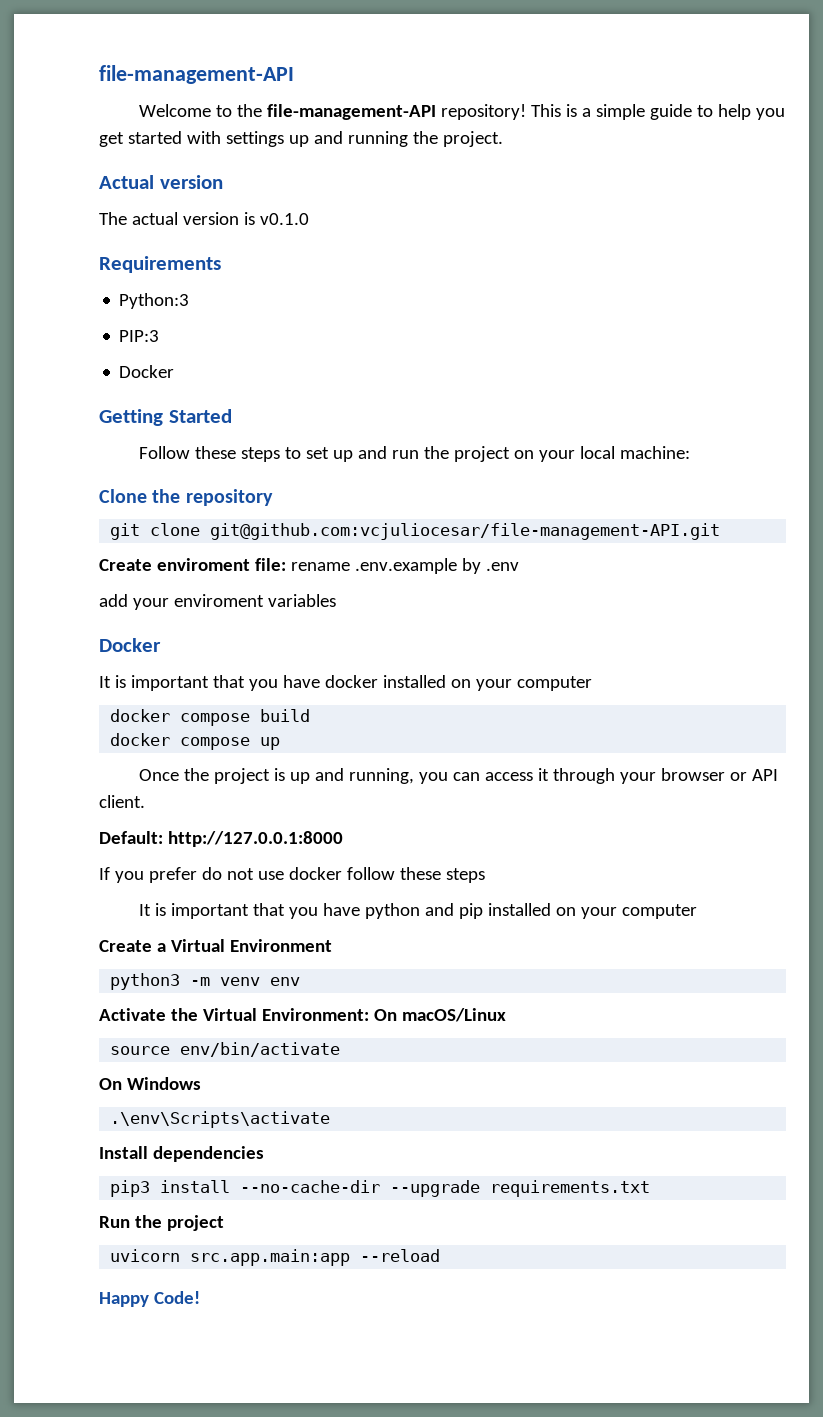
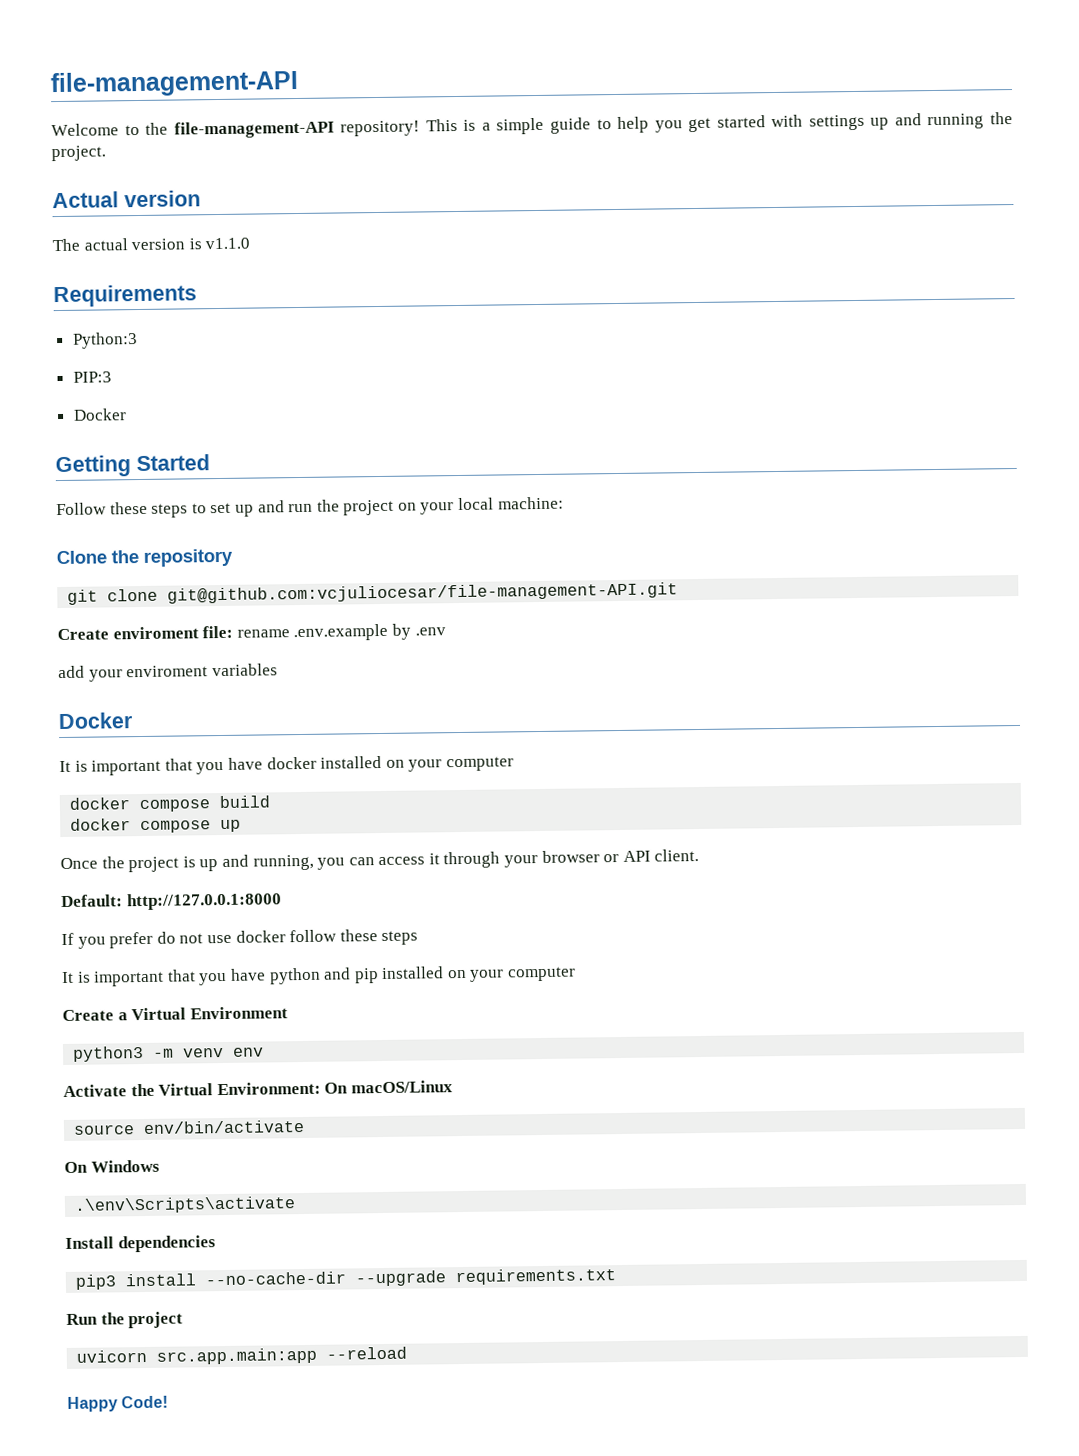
- The actual version is v0.1.0
+ The actual version is v1.1.0

